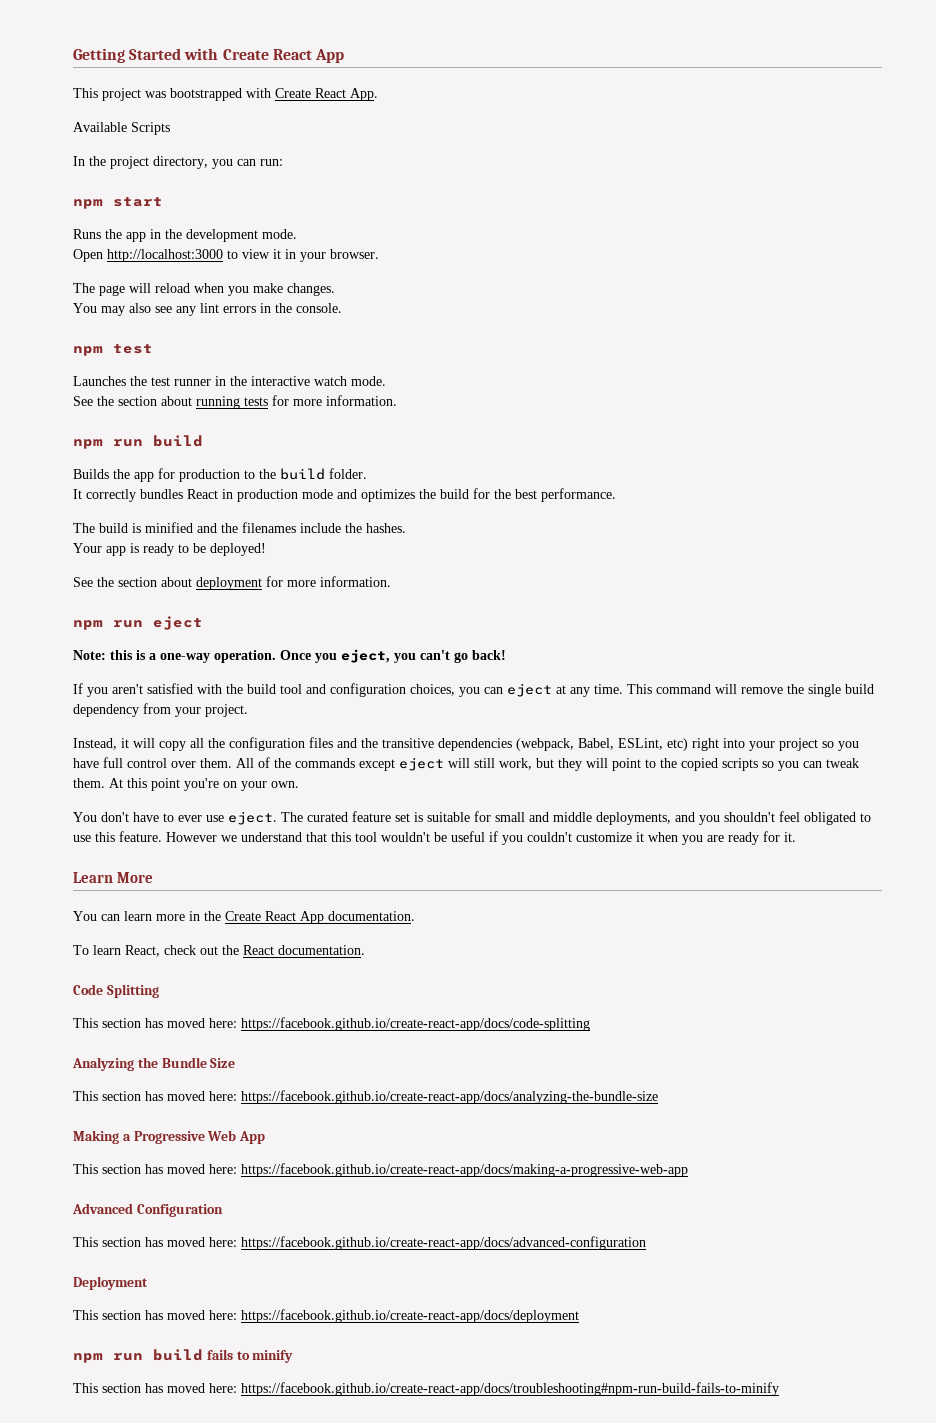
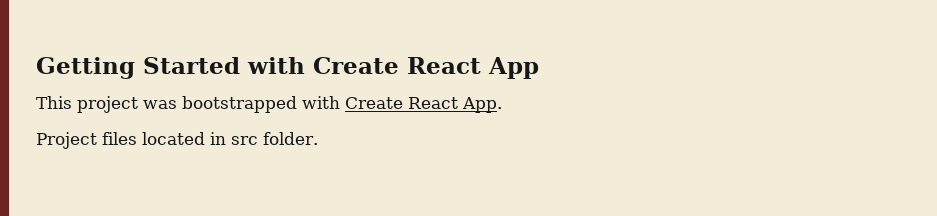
- Available Scripts
- In the project directory, you can run:
- npm start
- Runs the app in the development mode.
- Open http://localhost:3000 to view it in your browser.
- The page will reload when you make changes.
- You may also see any lint errors in the console.
- npm test
- Launches the test runner in the interactive watch mode.
- See the section about running tests for more information.
- npm run build
- Builds the app for production to the build folder.
- It correctly bundles React in production mode and optimizes the build for the best performance.
- The build is minified and the filenames include the hashes.
- Your app is ready to be deployed!
- See the section about deployment for more information.
- npm run eject
- Note: this is a one-way operation. Once you eject, you can't go back!
- If you aren't satisfied with the build tool and configuration choices, you can eject at any time. This command will remove the single build dependency from your project.
- Instead, it will copy all the configuration files and the transitive dependencies (webpack, Babel, ESLint, etc) right into your project so you have full control over them. All of the commands except eject will still work, but they will point to the copied scripts so you can tweak them. At this point you're on your own.
- You don't have to ever use eject. The curated feature set is suitable for small and middle deployments, and you shouldn't feel obligated to use this feature. However we understand that this tool wouldn't be useful if you couldn't customize it when you are ready for it.
- Learn More
- You can learn more in the Create React App documentation.
- To learn React, check out the React documentation.
- Code Splitting
- This section has moved here: https://facebook.github.io/create-react-app/docs/code-splitting
- Analyzing the Bundle Size
- This section has moved here: https://facebook.github.io/create-react-app/docs/analyzing-the-bundle-size
- Making a Progressive Web App
- This section has moved here: https://facebook.github.io/create-react-app/docs/making-a-progressive-web-app
- Advanced Configuration
- This section has moved here: https://facebook.github.io/create-react-app/docs/advanced-configuration
- Deployment
- This section has moved here: https://facebook.github.io/create-react-app/docs/deployment
- npm run build fails to minify
- This section has moved here: https://facebook.github.io/create-react-app/docs/troubleshooting#npm-run-build-fails-to-minify
+ Project files located in src folder.

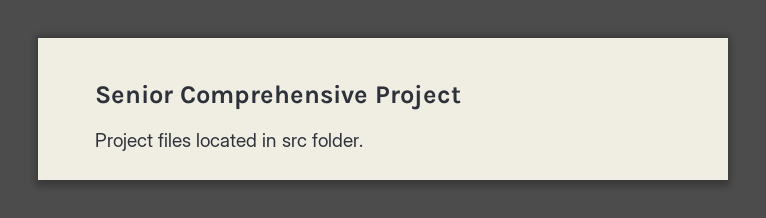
- Getting Started with Create React App
- This project was bootstrapped with Create React App.
+ Senior Comprehensive Project

